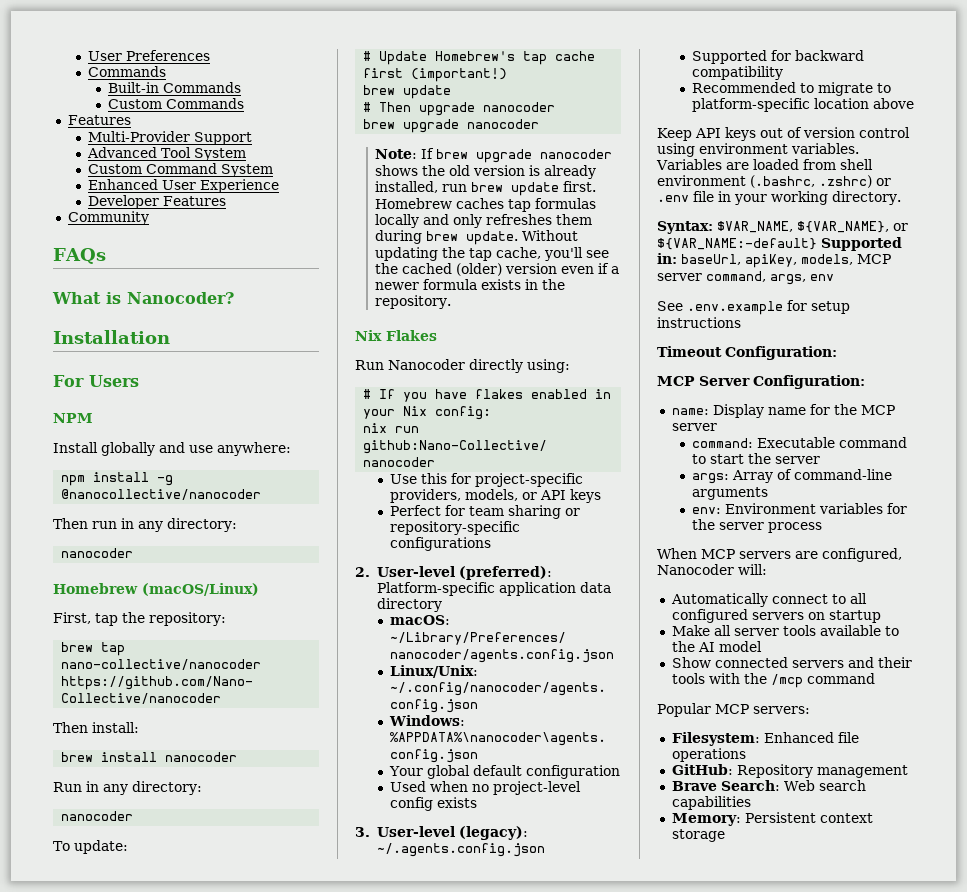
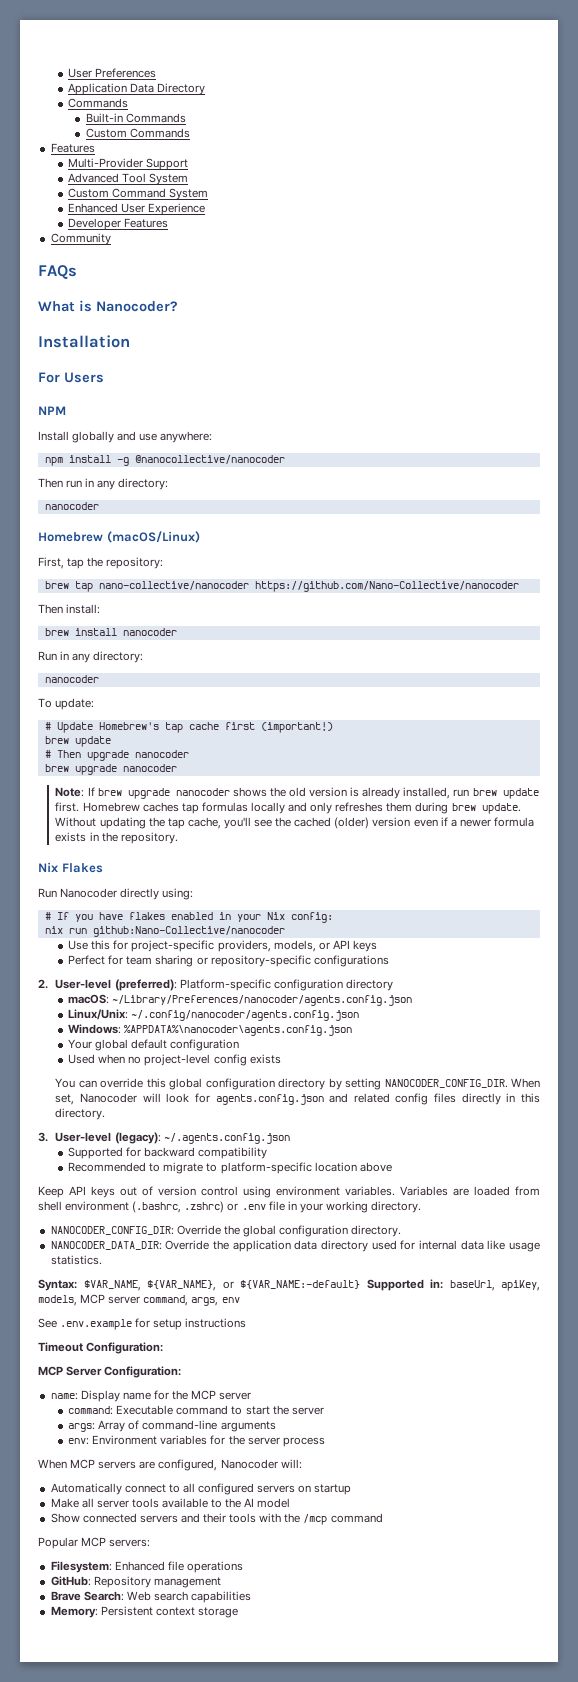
+ Application Data Directory
- 2. User-level (preferred): Platform-specific application data directory
+ 2. User-level (preferred): Platform-specific configuration directory
+ You can override this global configuration directory by setting NANOCODER_CONFIG_DIR. When set, Nanocoder will look for agents.config.json and related config files directly in this directory.
+ NANOCODER_CONFIG_DIR: Override the global configuration directory.
+ NANOCODER_DATA_DIR: Override the application data directory used for internal data like usage statistics.

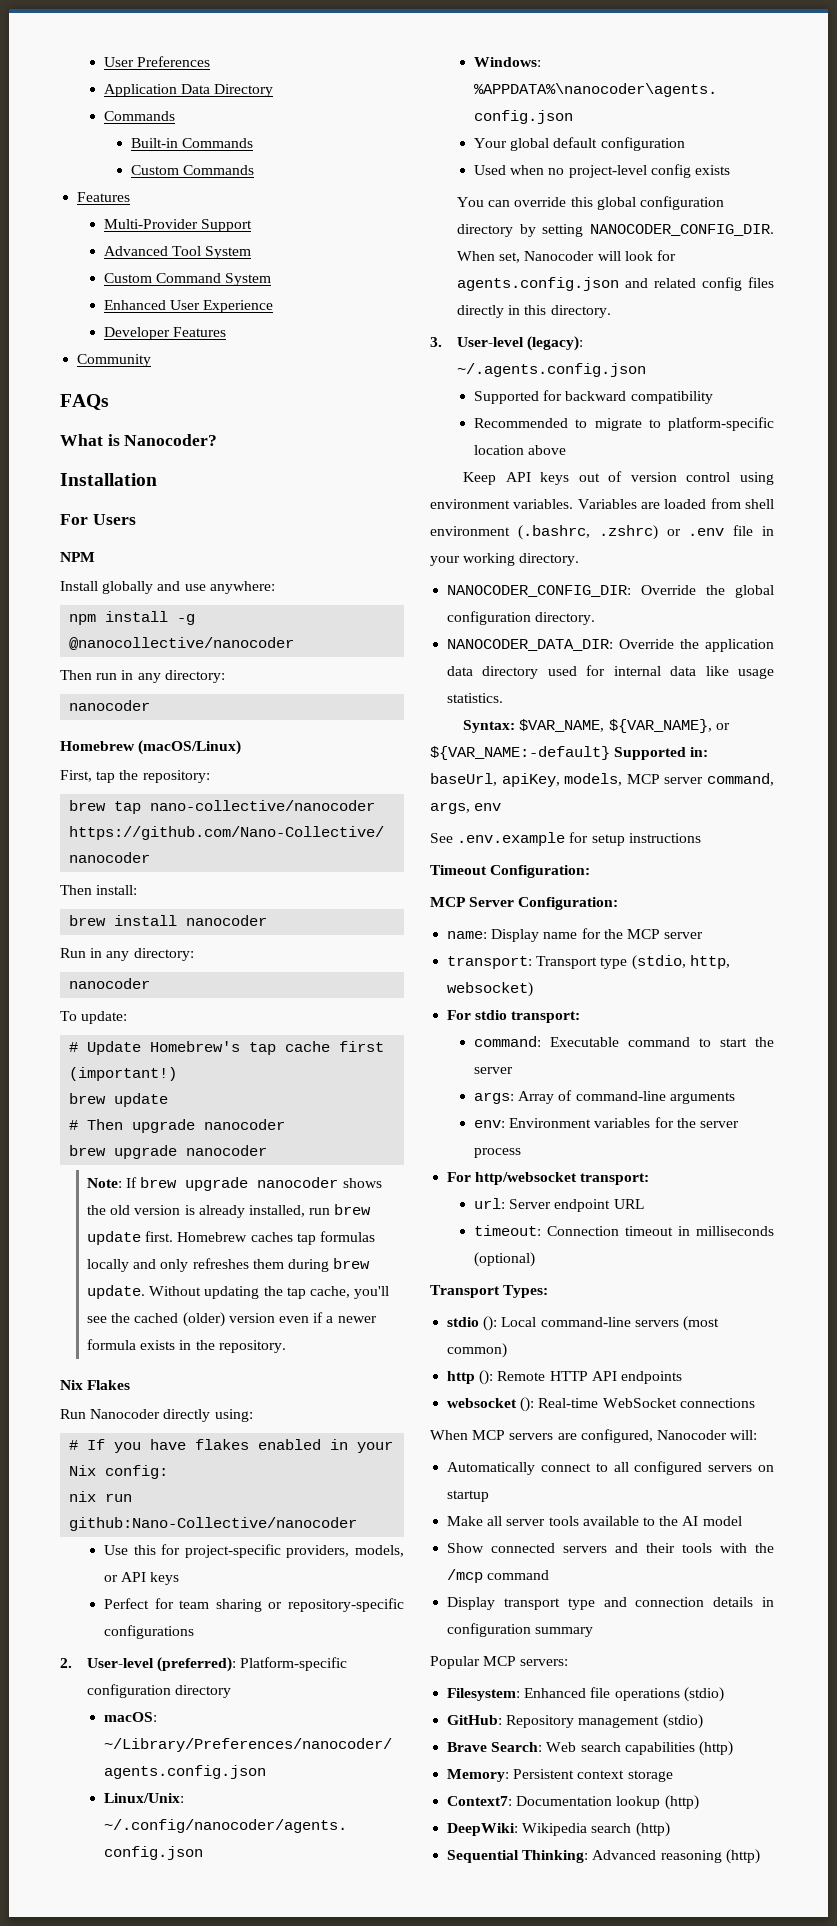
+ transport: Transport type (stdio, http, websocket)
+ For stdio transport:
+ For http/websocket transport:
+ url: Server endpoint URL
+ timeout: Connection timeout in milliseconds (optional)
+ Transport Types:
+ stdio (): Local command-line servers (most common)
+ http (): Remote HTTP API endpoints
+ websocket (): Real-time WebSocket connections
+ Display transport type and connection details in configuration summary
- Filesystem: Enhanced file operations
+ Filesystem: Enhanced file operations (stdio)
- GitHub: Repository management
+ GitHub: Repository management (stdio)
- Brave Search: Web search capabilities
+ Brave Search: Web search capabilities (http)
+ Context7: Documentation lookup (http)
+ DeepWiki: Wikipedia search (http)
+ Sequential Thinking: Advanced reasoning (http)

